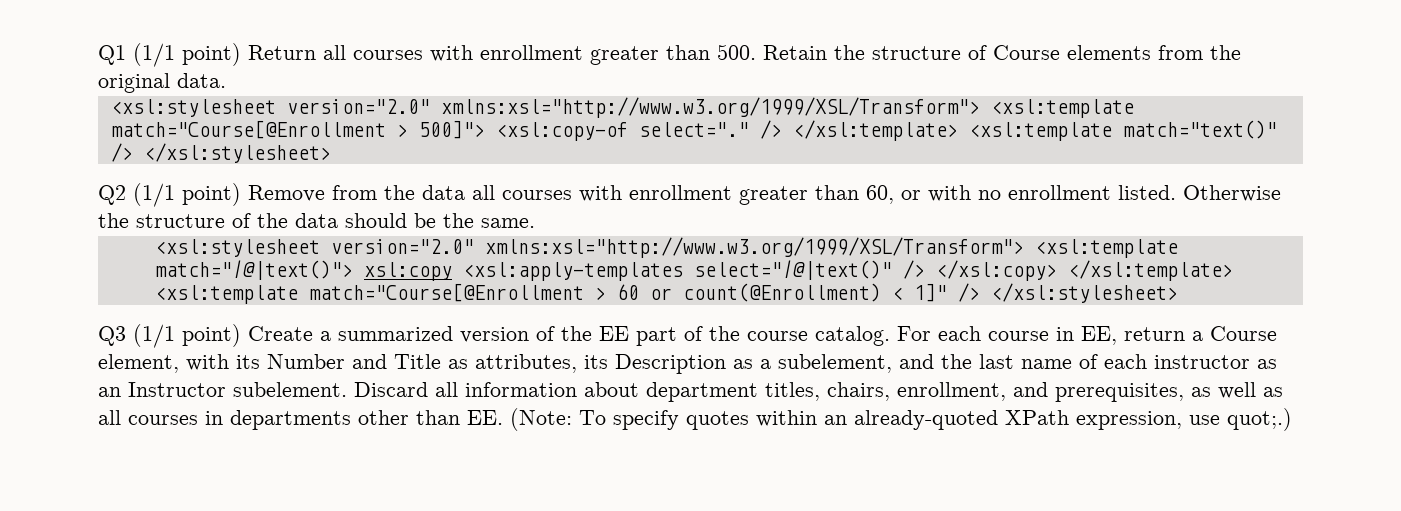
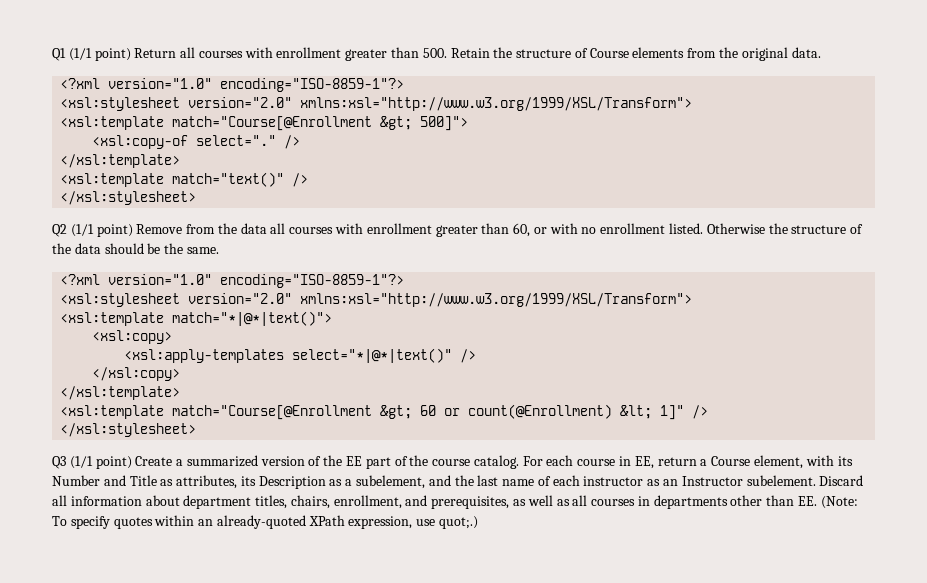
  Q1 (1/1 point) Return all courses with enrollment greater than 500. Retain the structure of Course elements from the original data.
- <xsl:stylesheet version="2.0" xmlns:xsl="http://www.w3.org/1999/XSL/Transform"> <xsl:template match="Course[@Enrollment > 500]"> <xsl:copy-of select="." /> </xsl:template> <xsl:template match="text()" /> </xsl:stylesheet>
+ <?xml version="1.0" encoding="ISO-8859-1"?>
+ <xsl:stylesheet version="2.0" xmlns:xsl="http://www.w3.org/1999/XSL/Transform">
+ <xsl:template match="Course[@Enrollment &gt; 500]">
+ <xsl:copy-of select="." />
+ </xsl:template>
+ <xsl:template match="text()" />
+ </xsl:stylesheet>
  Otherwise the structure of the data should be the same.
- <xsl:stylesheet version="2.0" xmlns:xsl="http://www.w3.org/1999/XSL/Transform"> <xsl:template match="|@|text()"> xsl:copy <xsl:apply-templates select="|@|text()" /> </xsl:copy> </xsl:template> <xsl:template match="Course[@Enrollment > 60 or count(@Enrollment) < 1]" /> </xsl:stylesheet>
+ <?xml version="1.0" encoding="ISO-8859-1"?>
+ <xsl:stylesheet version="2.0" xmlns:xsl="http://www.w3.org/1999/XSL/Transform">
+ <xsl:template match="*|@*|text()">
+ <xsl:copy>
+ <xsl:apply-templates select="*|@*|text()" />
+ </xsl:copy>
+ </xsl:template>
+ <xsl:template match="Course[@Enrollment &gt; 60 or count(@Enrollment) &lt; 1]" />
+ </xsl:stylesheet>

